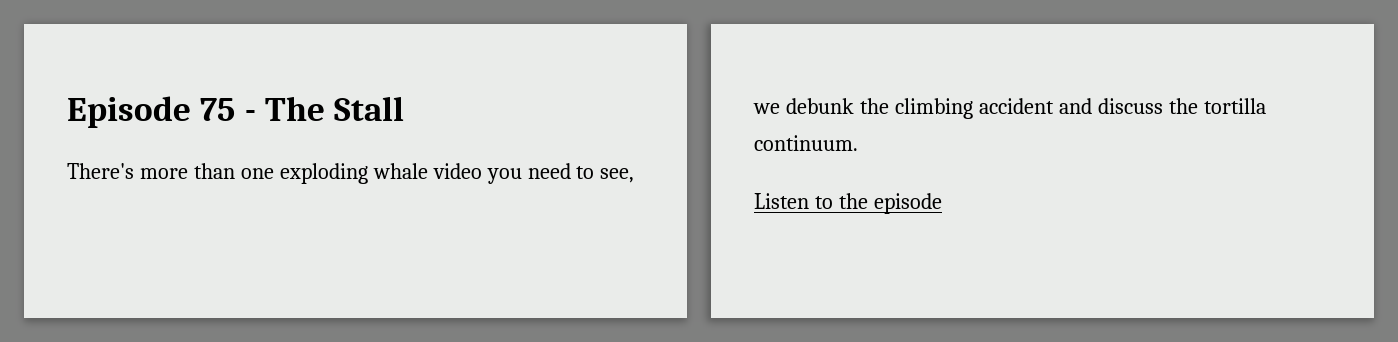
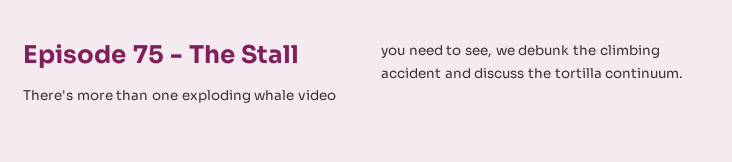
- Listen to the episode

